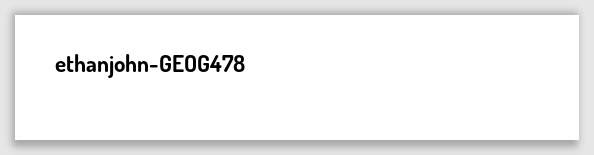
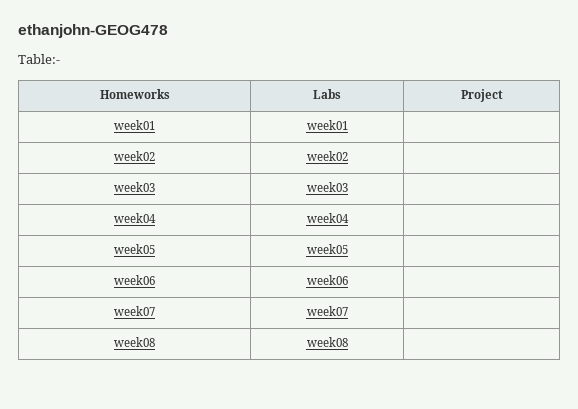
+ Table:-
+ Homeworks | Labs | Project
+ week01 | week01 |
+ week02 | week02 |
+ week03 | week03 |
+ week04 | week04 |
+ week05 | week05 |
+ week06 | week06 |
+ week07 | week07 |
+ week08 | week08 |

